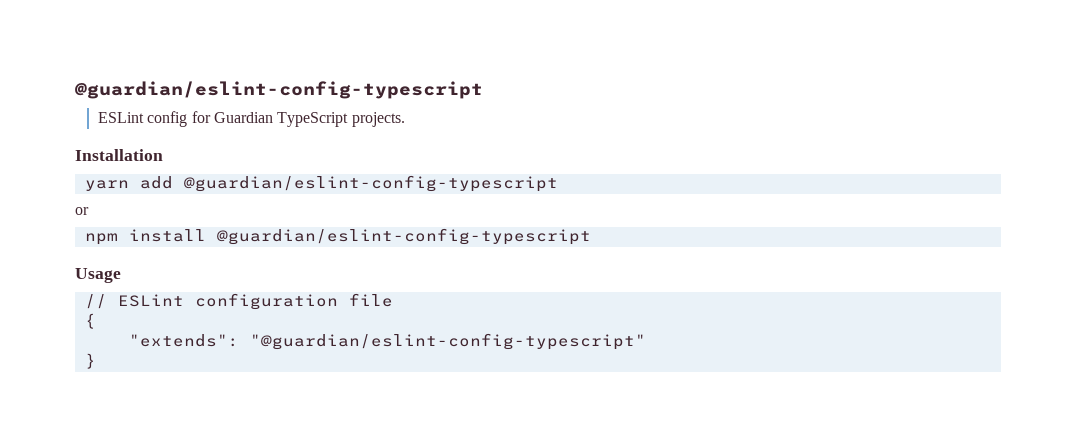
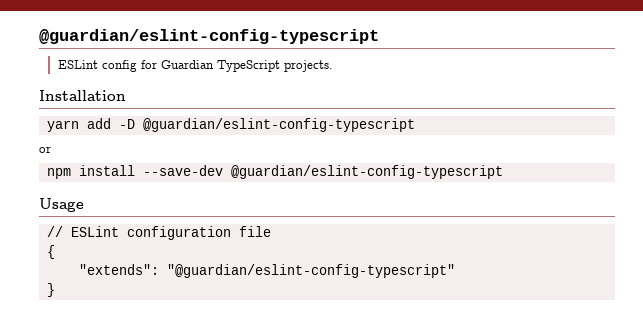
- yarn add @guardian/eslint-config-typescript
+ yarn add -D @guardian/eslint-config-typescript
- npm install @guardian/eslint-config-typescript
+ npm install --save-dev @guardian/eslint-config-typescript

